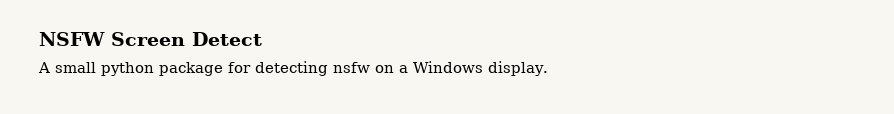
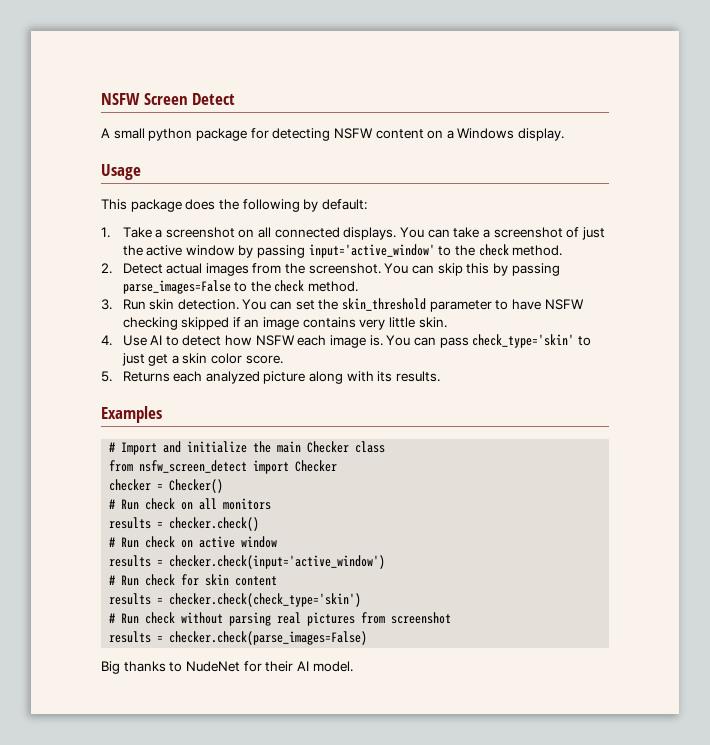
- A small python package for detecting nsfw on a Windows display.
+ A small python package for detecting NSFW content on a Windows display.
+ Usage
+ This package does the following by default:
+ 1. Take a screenshot on all connected displays. You can take a screenshot of just the active window by passing input='active_window' to the check method.
+ 2. Detect actual images from the screenshot. You can skip this by passing parse_images=False to the check method.
+ 3. Run skin detection. You can set the skin_threshold parameter to have NSFW checking skipped if an image contains very little skin.
+ 4. Use AI to detect how NSFW each image is. You can pass check_type='skin' to just get a skin color score.
+ 5. Returns each analyzed picture along with its results.
+ Examples
+ # Import and initialize the main Checker class
+ from nsfw_screen_detect import Checker
+ checker = Checker()
+ # Run check on all monitors
+ results = checker.check()
+ # Run check on active window
+ results = checker.check(input='active_window')
+ # Run check for skin content
+ results = checker.check(check_type='skin')
+ # Run check without parsing real pictures from screenshot
+ results = checker.check(parse_images=False)
+ Big thanks to NudeNet for their AI model.

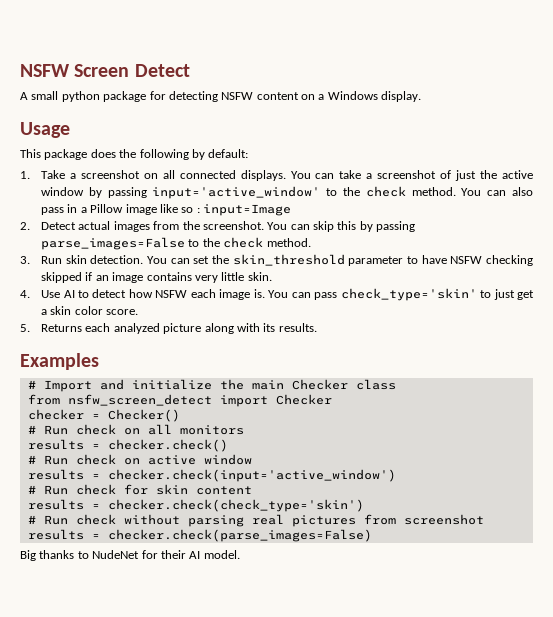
+ You can also pass in a Pillow image like so : input=Image

